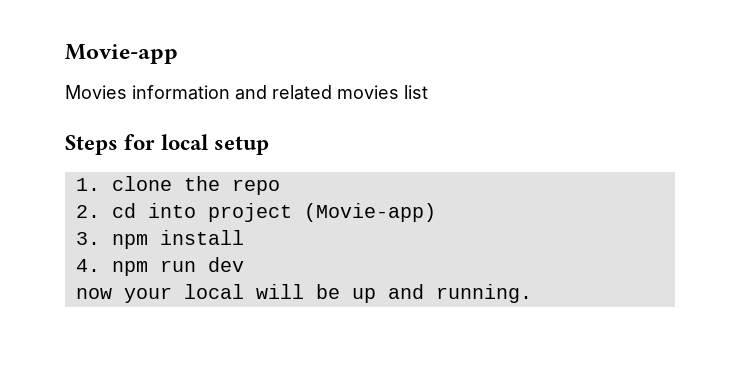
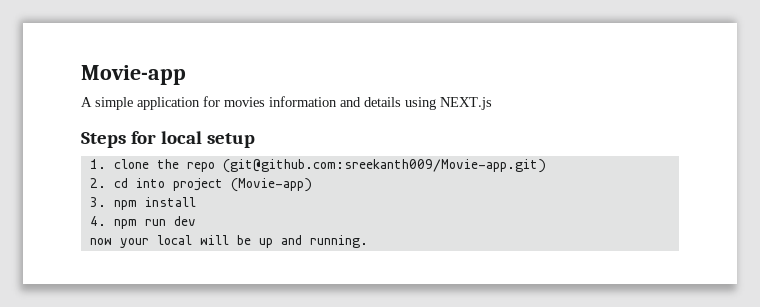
- Movies information and related movies list
+ A simple application for movies information and details using NEXT.js
- 1. clone the repo
+ 1. clone the repo (git@github.com:sreekanth009/Movie-app.git)

